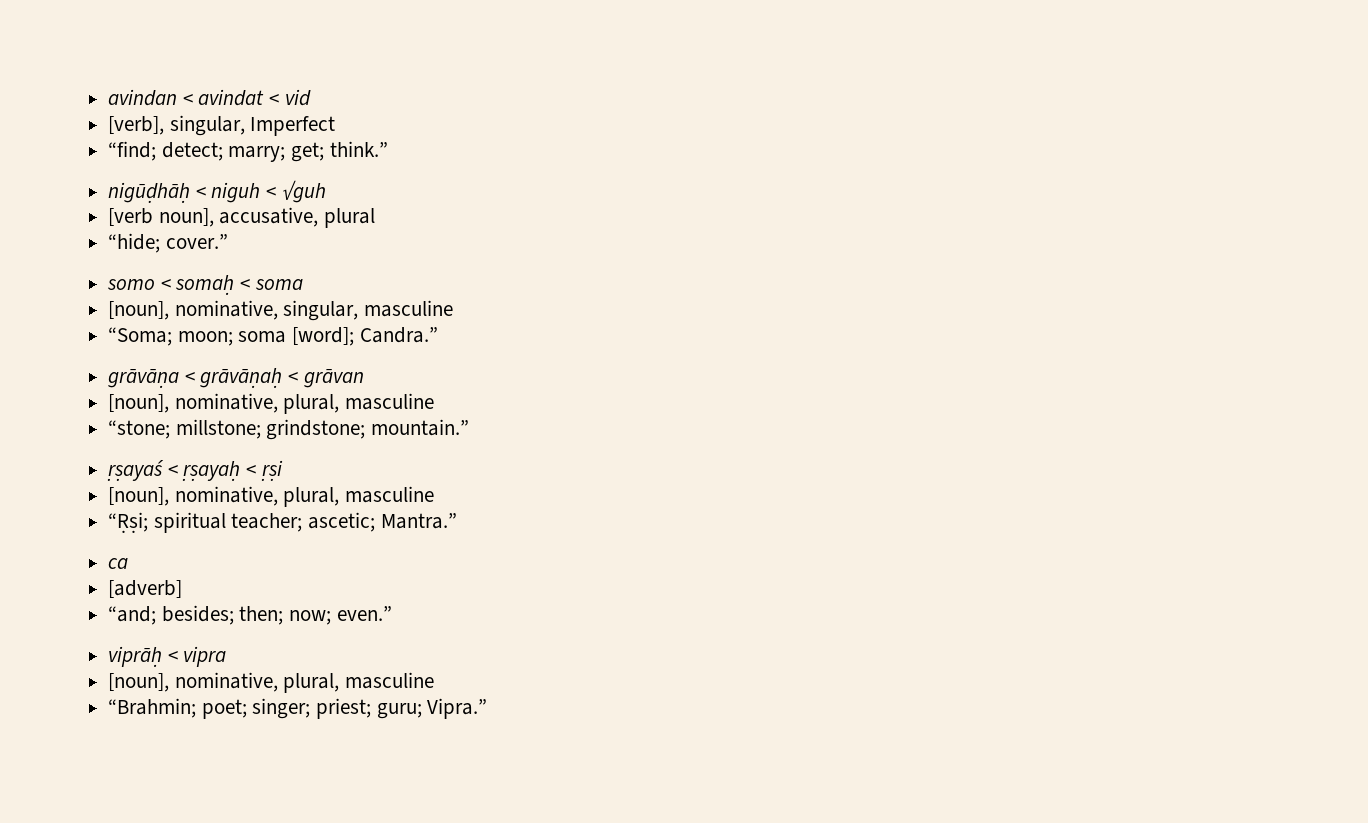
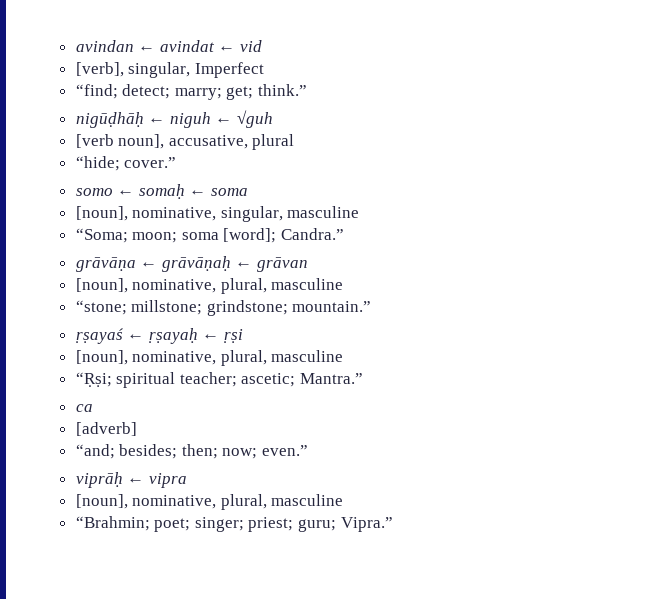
- avindan < avindat < vid
+ avindan ← avindat ← vid
- nigūḍhāḥ < niguh < √guh
+ nigūḍhāḥ ← niguh ← √guh
- somo < somaḥ < soma
+ somo ← somaḥ ← soma
- grāvāṇa < grāvāṇaḥ < grāvan
+ grāvāṇa ← grāvāṇaḥ ← grāvan
- ṛṣayaś < ṛṣayaḥ < ṛṣi
+ ṛṣayaś ← ṛṣayaḥ ← ṛṣi
- viprāḥ < vipra
+ viprāḥ ← vipra

